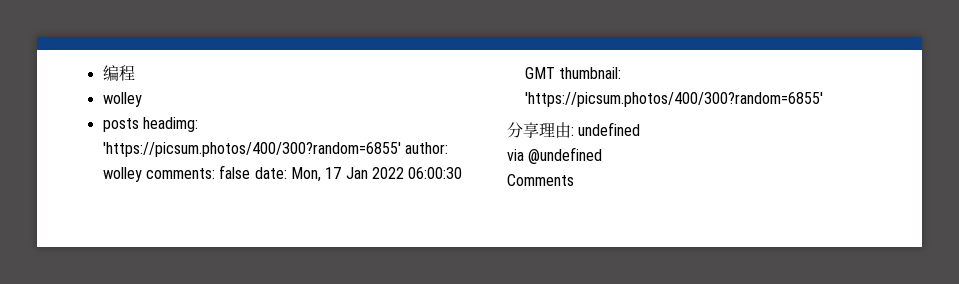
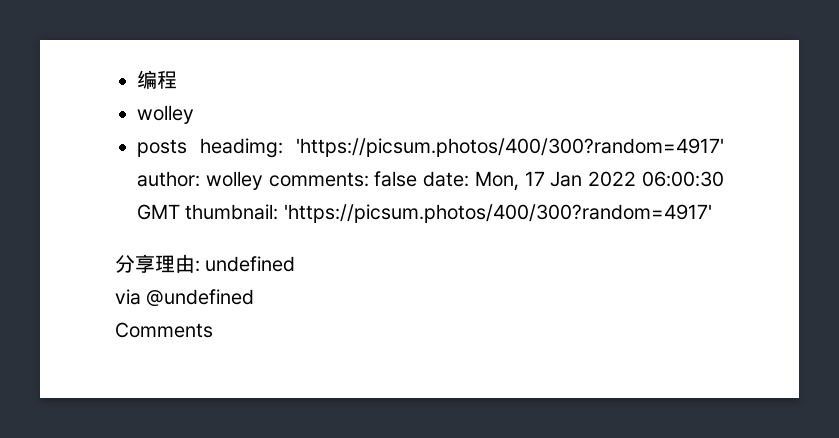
- posts headimg: 'https://picsum.photos/400/300?random=6855' author: wolley comments: false date: Mon, 17 Jan 2022 06:00:30 GMT thumbnail: 'https://picsum.photos/400/300?random=6855'
+ posts headimg: 'https://picsum.photos/400/300?random=4917' author: wolley comments: false date: Mon, 17 Jan 2022 06:00:30 GMT thumbnail: 'https://picsum.photos/400/300?random=4917'

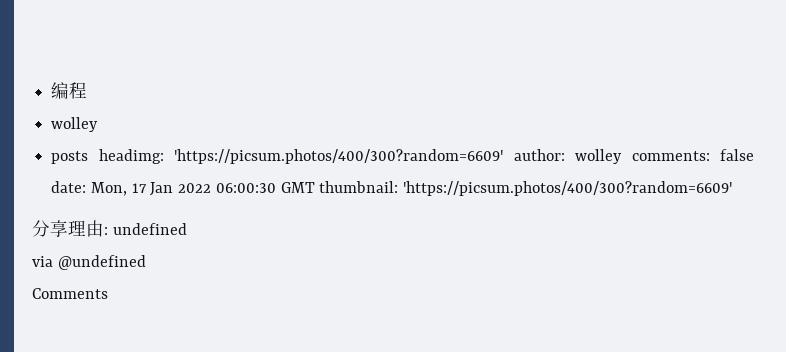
- posts headimg: 'https://picsum.photos/400/300?random=4917' author: wolley comments: false date: Mon, 17 Jan 2022 06:00:30 GMT thumbnail: 'https://picsum.photos/400/300?random=4917'
+ posts headimg: 'https://picsum.photos/400/300?random=6609' author: wolley comments: false date: Mon, 17 Jan 2022 06:00:30 GMT thumbnail: 'https://picsum.photos/400/300?random=6609'

